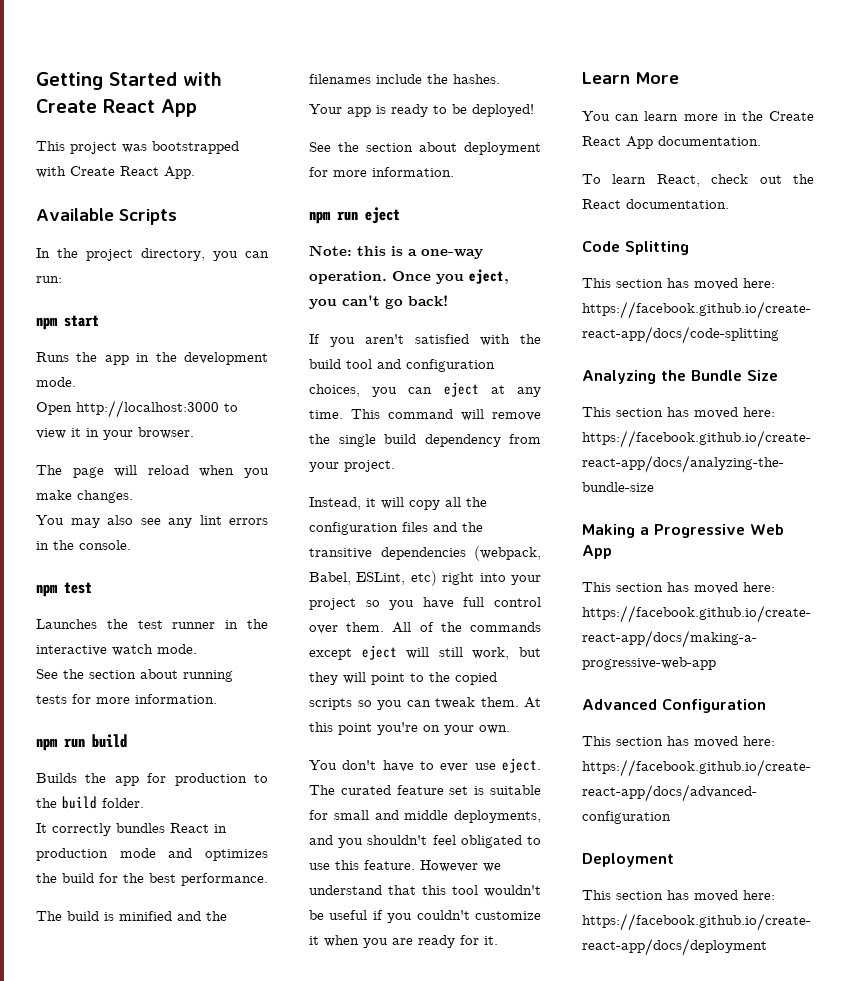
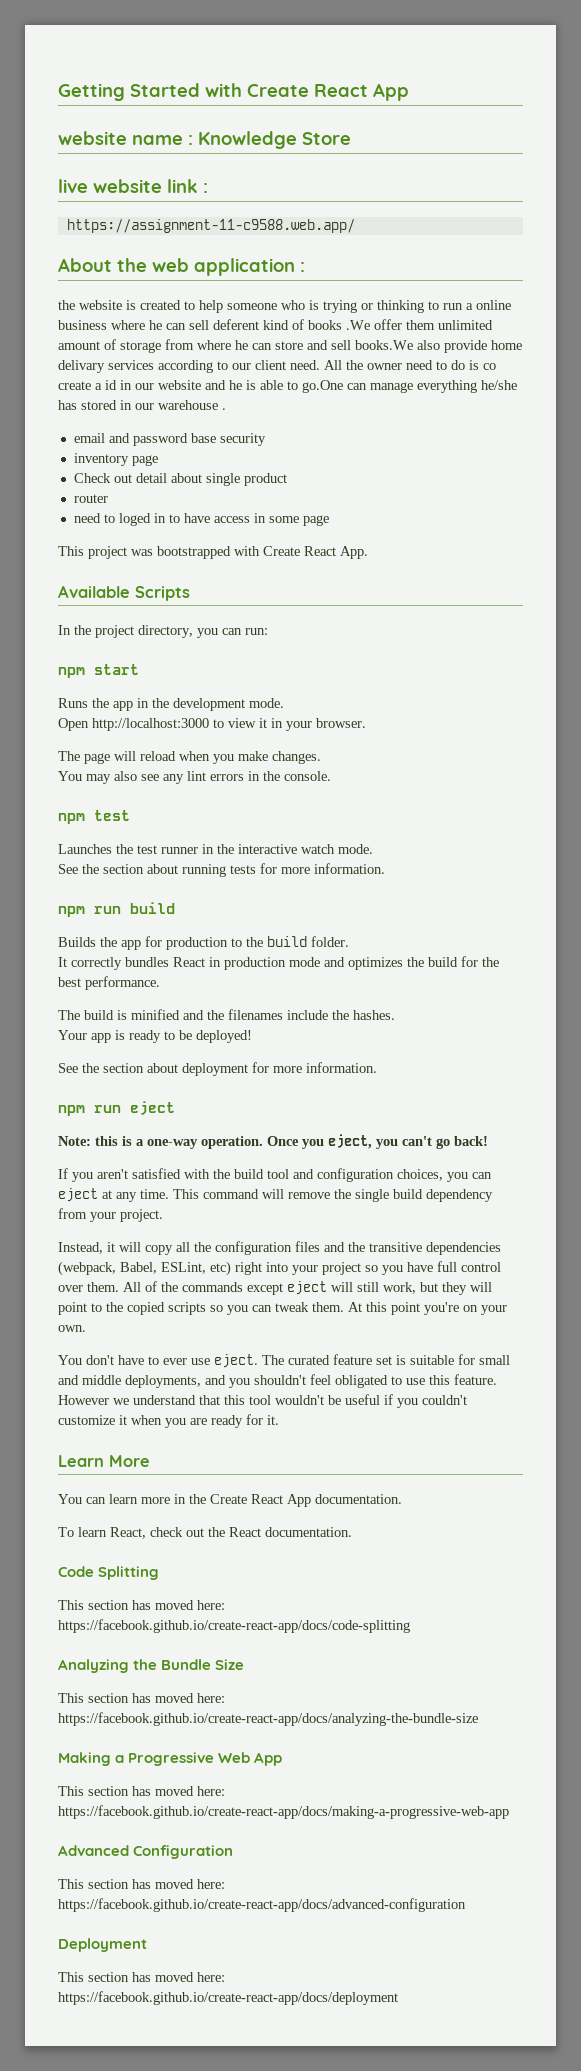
+ website name : Knowledge Store
+ live website link :
+ https://assignment-11-c9588.web.app/
+ About the web application :
+ the website is created to help someone who is trying or thinking to run a online business where he can sell deferent kind of books .We offer them unlimited amount of storage from where he can store and sell books.We also provide home delivary services according to our client need. All the owner need to do is co create a id in our website and he is able to go.One can manage everything he/she has stored in our warehouse .
+ email and password base security
+ inventory page
+ Check out detail about single product
+ router
+ need to loged in to have access in some page

